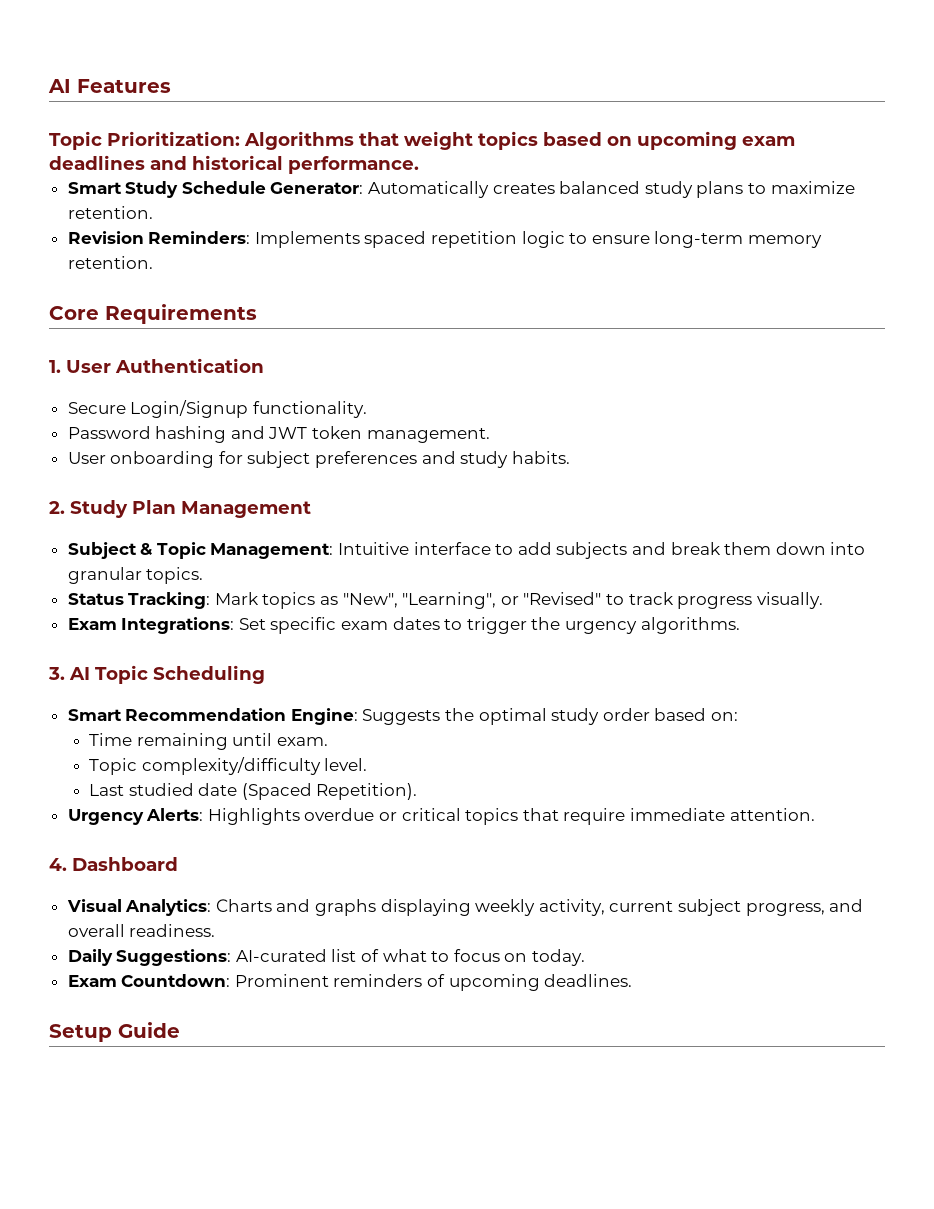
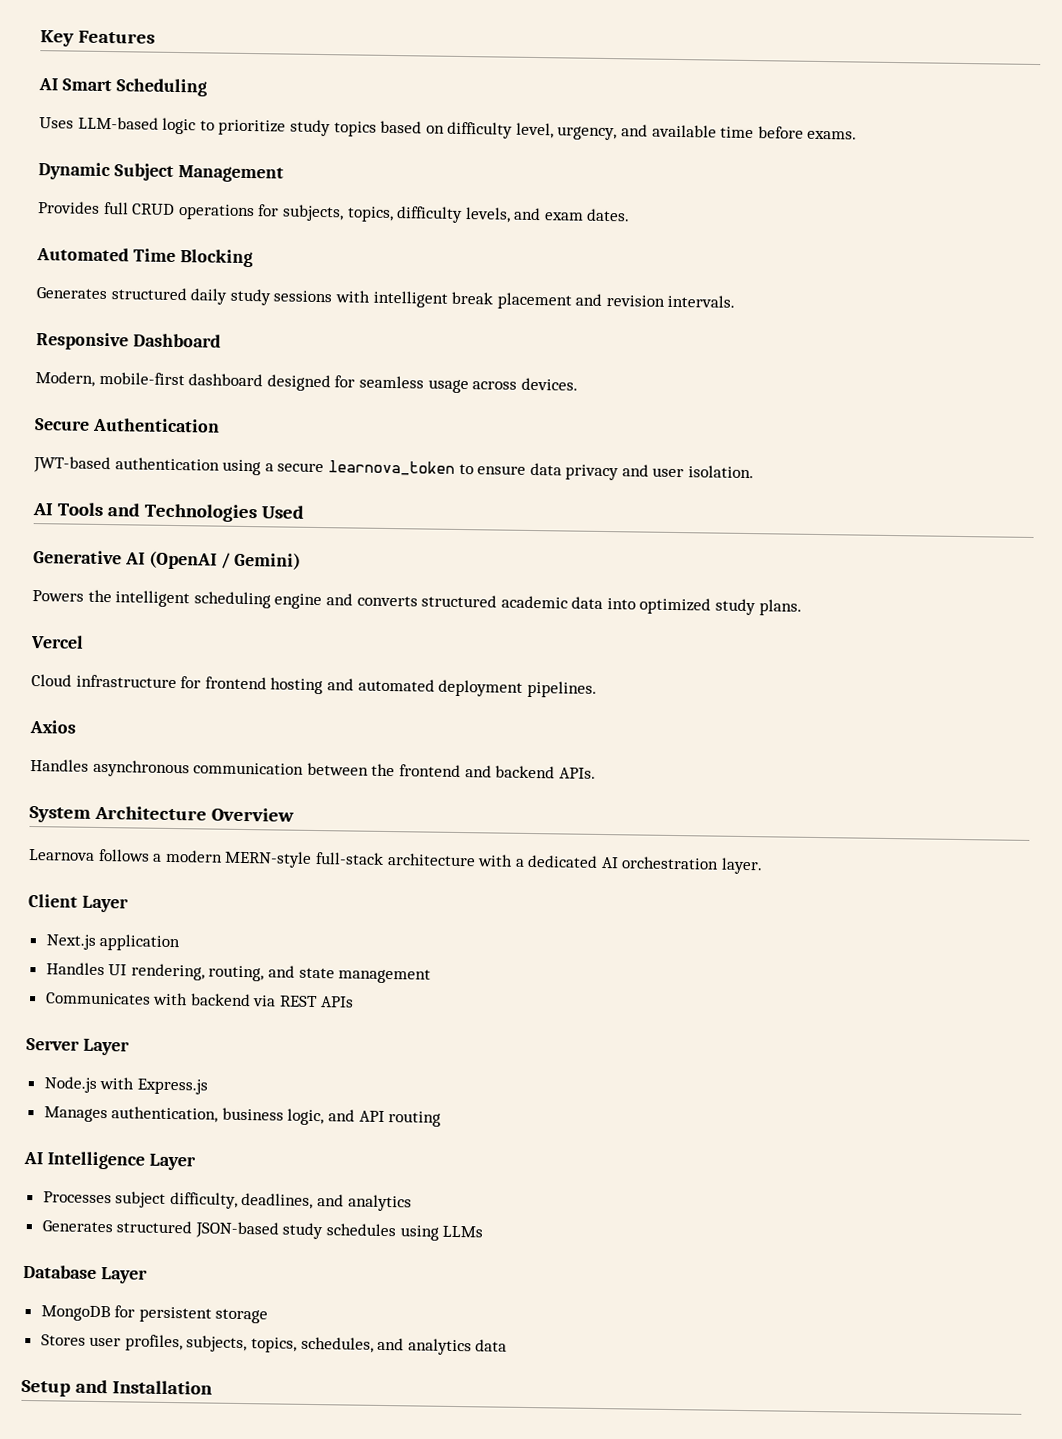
- AI Features
+ Key Features
- Topic Prioritization: Algorithms that weight topics based on upcoming exam deadlines and historical performance.
- Smart Study Schedule Generator: Automatically creates balanced study plans to maximize retention.
- Revision Reminders: Implements spaced repetition logic to ensure long-term memory retention.
- Core Requirements
- 1. User Authentication
- Secure Login/Signup functionality.
- Password hashing and JWT token management.
- User onboarding for subject preferences and study habits.
- 2. Study Plan Management
- Subject & Topic Management: Intuitive interface to add subjects and break them down into granular topics.
- Status Tracking: Mark topics as "New", "Learning", or "Revised" to track progress visually.
- Exam Integrations: Set specific exam dates to trigger the urgency algorithms.
- 3. AI Topic Scheduling
- Smart Recommendation Engine: Suggests the optimal study order based on:
- Time remaining until exam.
- Topic complexity/difficulty level.
- Last studied date (Spaced Repetition).
- Urgency Alerts: Highlights overdue or critical topics that require immediate attention.
- 4. Dashboard
- Visual Analytics: Charts and graphs displaying weekly activity, current subject progress, and overall readiness.
- Daily Suggestions: AI-curated list of what to focus on today.
- Exam Countdown: Prominent reminders of upcoming deadlines.
+ AI Smart Scheduling
+ Uses LLM-based logic to prioritize study topics based on difficulty level, urgency, and available time before exams.
+ Dynamic Subject Management
+ Provides full CRUD operations for subjects, topics, difficulty levels, and exam dates.
+ Automated Time Blocking
+ Generates structured daily study sessions with intelligent break placement and revision intervals.
+ Responsive Dashboard
+ Modern, mobile-first dashboard designed for seamless usage across devices.
+ Secure Authentication
+ JWT-based authentication using a secure learnova_token to ensure data privacy and user isolation.
+ AI Tools and Technologies Used
+ Generative AI (OpenAI / Gemini)
+ Powers the intelligent scheduling engine and converts structured academic data into optimized study plans.
+ Vercel
+ Cloud infrastructure for frontend hosting and automated deployment pipelines.
+ Axios
+ Handles asynchronous communication between the frontend and backend APIs.
+ System Architecture Overview
+ Learnova follows a modern MERN-style full-stack architecture with a dedicated AI orchestration layer.
+ Client Layer
+ Next.js application
+ Handles UI rendering, routing, and state management
+ Communicates with backend via REST APIs
+ Server Layer
+ Node.js with Express.js
+ Manages authentication, business logic, and API routing
+ AI Intelligence Layer
+ Processes subject difficulty, deadlines, and analytics
+ Generates structured JSON-based study schedules using LLMs
+ Database Layer
+ MongoDB for persistent storage
+ Stores user profiles, subjects, topics, schedules, and analytics data
- Setup Guide
+ Setup and Installation

